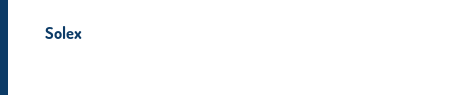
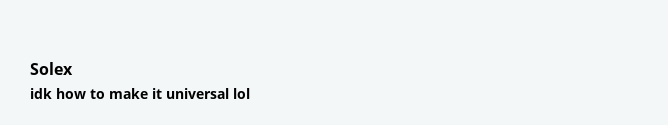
+ idk how to make it universal lol

